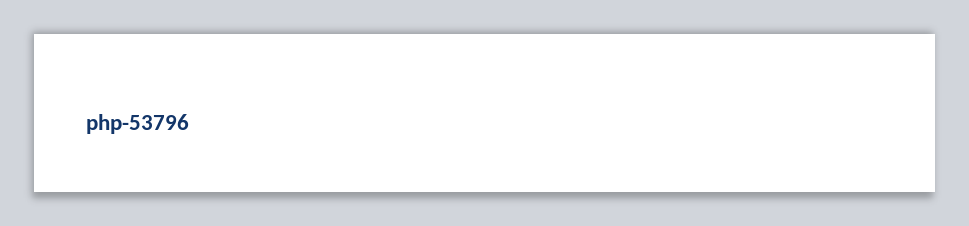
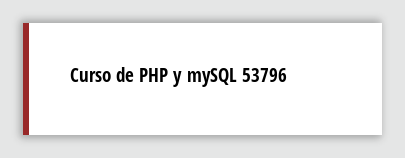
- php-53796
+ Curso de PHP y mySQL 53796

